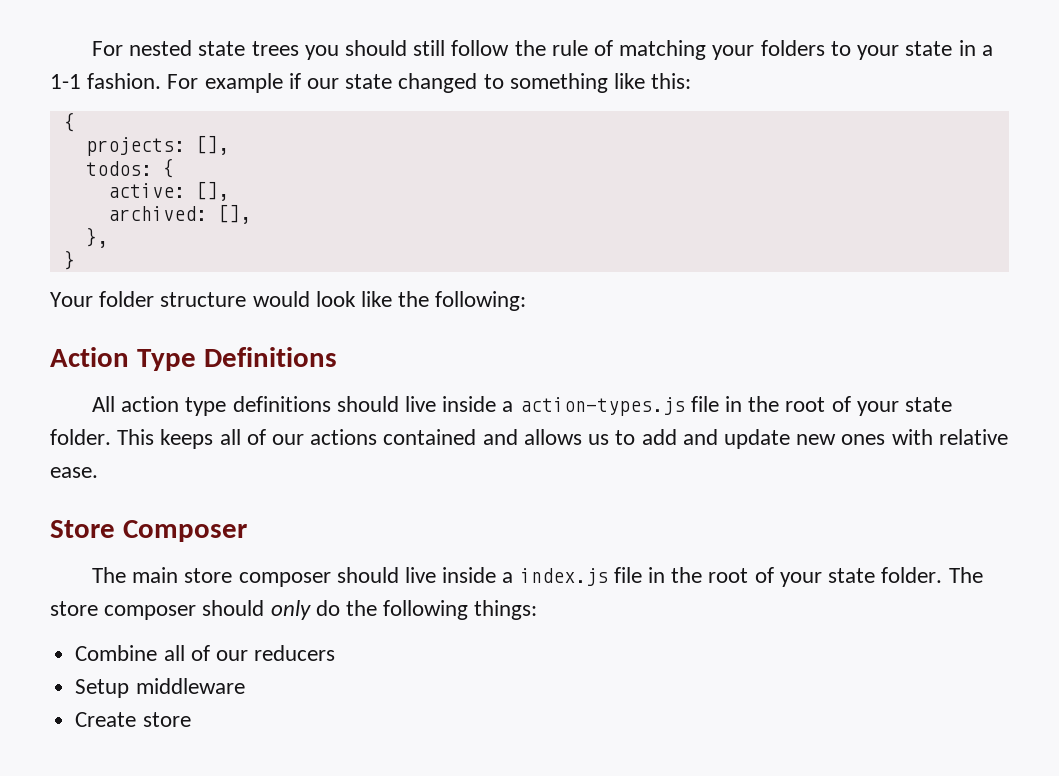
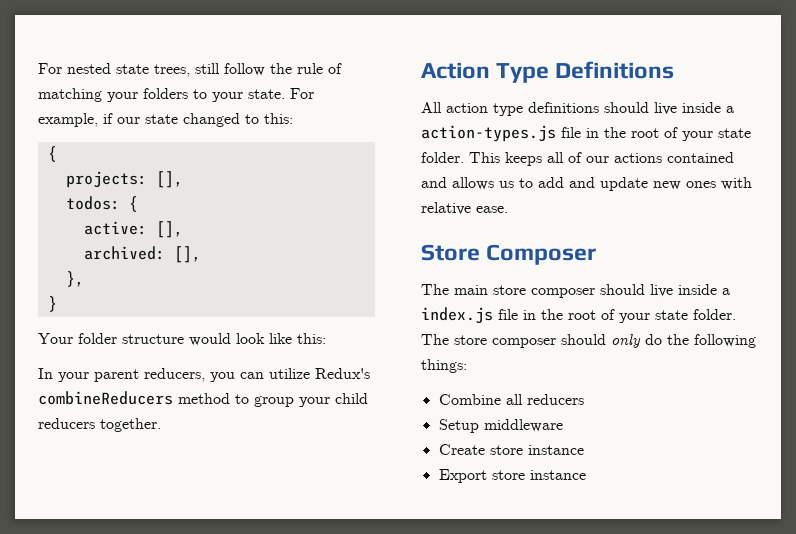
- For nested state trees you should still follow the rule of matching your folders to your state in a 1-1 fashion. For example if our state changed to something like this:
+ For nested state trees, still follow the rule of matching your folders to your state. For example, if our state changed to this:
- Your folder structure would look like the following:
+ Your folder structure would look like this:
+ In your parent reducers, you can utilize Redux's combineReducers method to group your child reducers together.
- Combine all of our reducers
+ Combine all reducers
- Create store
+ Create store instance
+ Export store instance

